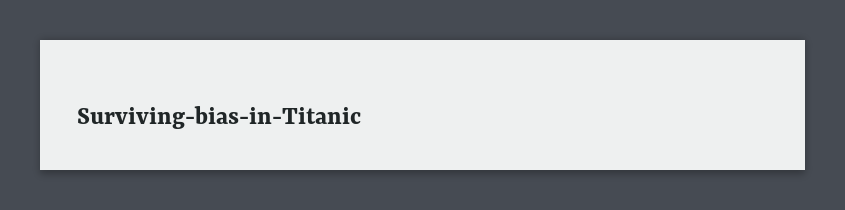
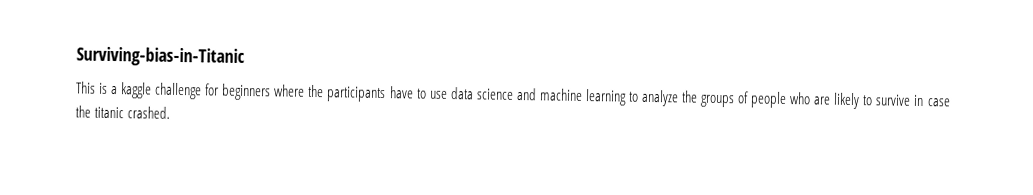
+ This is a kaggle challenge for beginners where the participants have to use data science and machine learning to analyze the groups of people who are likely to survive in case the titanic crashed.

